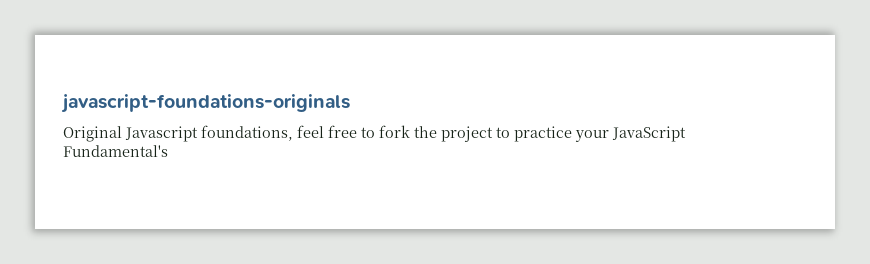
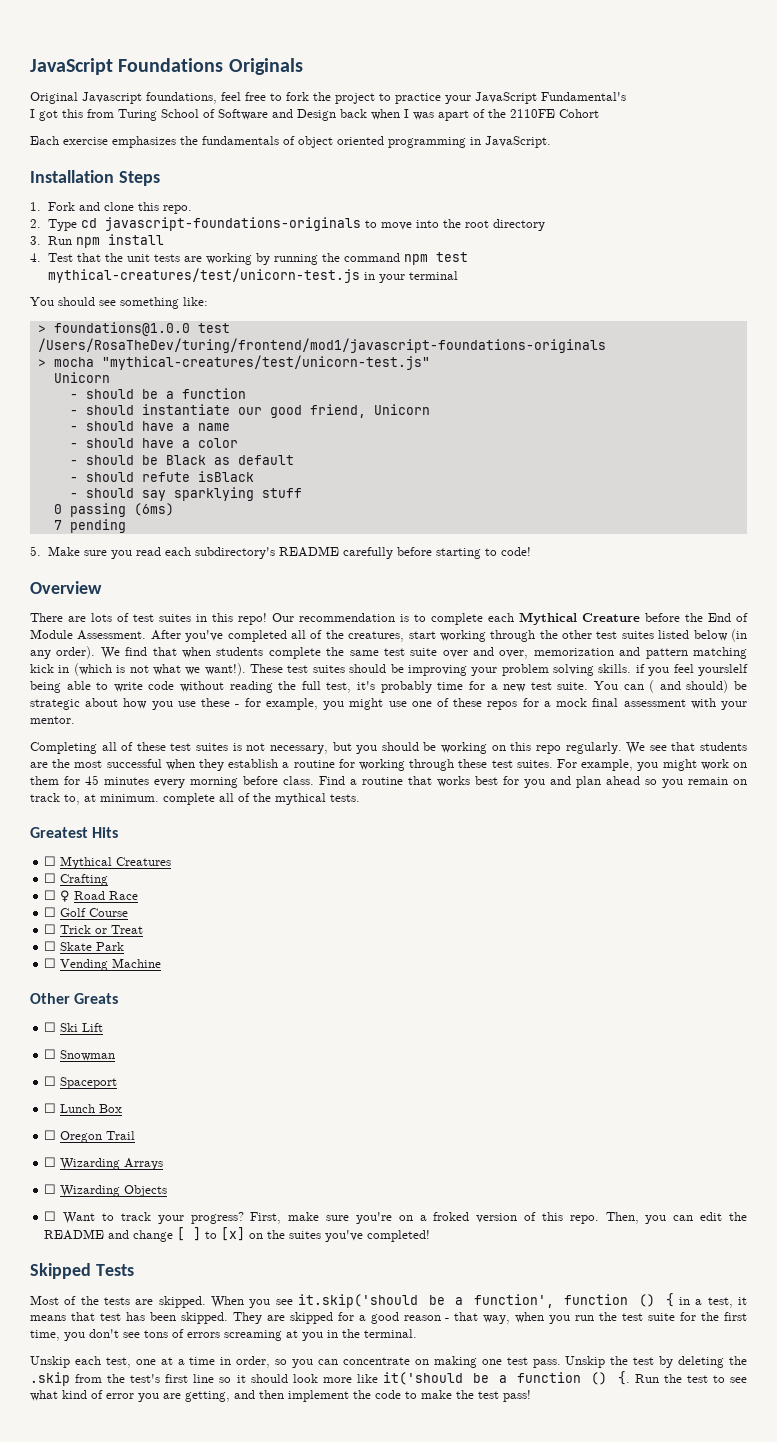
- javascript-foundations-originals
+ JavaScript Foundations Originals
+ I got this from Turing School of Software and Design back when I was apart of the 2110FE Cohort
+ Each exercise emphasizes the fundamentals of object oriented programming in JavaScript.
+ Installation Steps
+ 1. Fork and clone this repo.
+ 2. Type cd javascript-foundations-originals to move into the root directory
+ 3. Run npm install
+ 4. Test that the unit tests are working by running the command npm test mythical-creatures/test/unicorn-test.js in your terminal
+ You should see something like:
+ > foundations@1.0.0 test /Users/RosaTheDev/turing/frontend/mod1/javascript-foundations-originals
+ > mocha "mythical-creatures/test/unicorn-test.js"
+ Unicorn
+ - should be a function
+ - should instantiate our good friend, Unicorn
+ - should have a name
+ - should have a color
+ - should be Black as default
+ - should refute isBlack
+ - should say sparklying stuff
+ 0 passing (6ms)
+ 7 pending
+ 5. Make sure you read each subdirectory's README carefully before starting to code!
+ Overview
+ There are lots of test suites in this repo! Our recommendation is to complete each Mythical Creature before the End of Module Assessment. After you've completed all of the creatures, start working through the other test suites listed below (in any order). We find that when students complete the same test suite over and over, memorization and pattern matching kick in (which is not what we want!). These test suites should be improving your problem solving skills. if you feel yourslelf being able to write code without reading the full test, it's probably time for a new test suite. You can ( and should) be strategic about how you use these - for example, you might use one of these repos for a mock final assessment with your mentor.
+ Completing all of these test suites is not necessary, but you should be working on this repo regularly. We see that students are the most successful when they establish a routine for working through these test suites. For example, you might work on them for 45 minutes every morning before class. Find a routine that works best for you and plan ahead so you remain on track to, at minimum. complete all of the mythical tests.
+ Greatest Hits
+ ☐ Mythical Creatures
+ ☐ Crafting
+ ☐ ♀ Road Race
+ ☐ Golf Course
+ ☐ Trick or Treat
+ ☐ Skate Park
+ ☐ Vending Machine
+ Other Greats
+ ☐ Ski Lift
+ ☐ Snowman
+ ☐ Spaceport
+ ☐ Lunch Box
+ ☐ Oregon Trail
+ ☐ Wizarding Arrays
+ ☐ Wizarding Objects
+ ☐ Want to track your progress? First, make sure you're on a froked version of this repo. Then, you can edit the README and change [ ] to [x] on the suites you've completed!
+ Skipped Tests
+ Most of the tests are skipped. When you see it.skip('should be a function', function () { in a test, it means that test has been skipped. They are skipped for a good reason - that way, when you run the test suite for the first time, you don't see tons of errors screaming at you in the terminal.
+ Unskip each test, one at a time in order, so you can concentrate on making one test pass. Unskip the test by deleting the .skip from the test's first line so it should look more like it('should be a function () {. Run the test to see what kind of error you are getting, and then implement the code to make the test pass!

